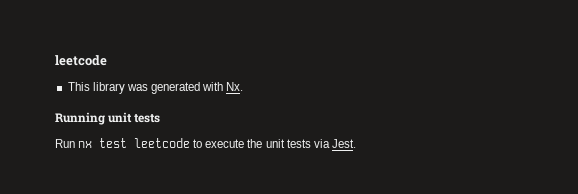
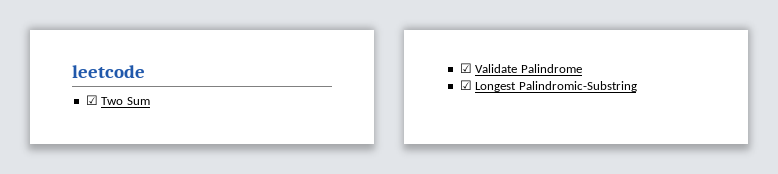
- This library was generated with Nx.
- Running unit tests
- Run nx test leetcode to execute the unit tests via Jest.
+ ☑ Two Sum
+ ☑ Validate Palindrome
+ ☑ Longest Palindromic-Substring

